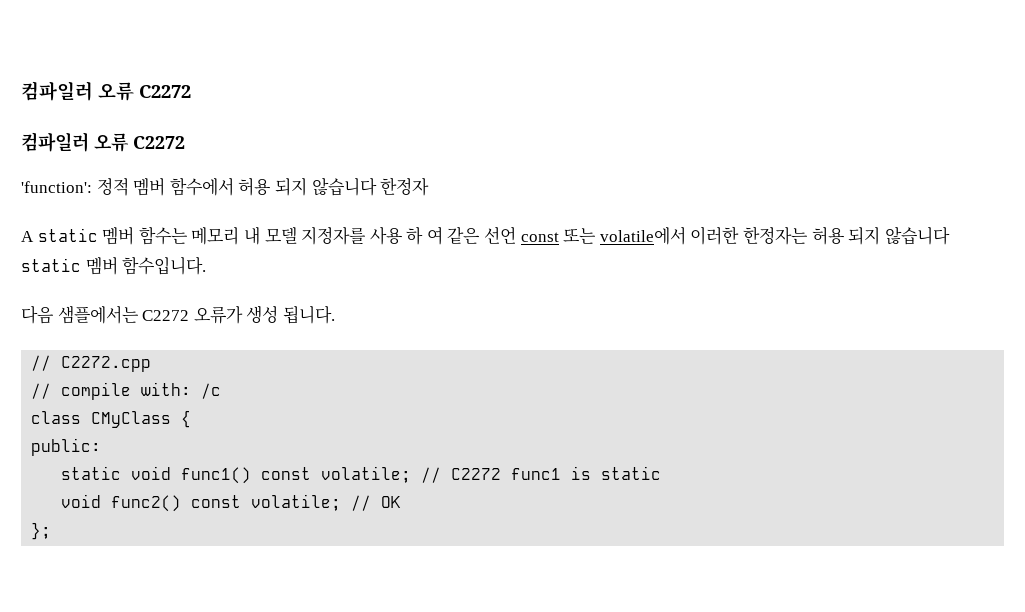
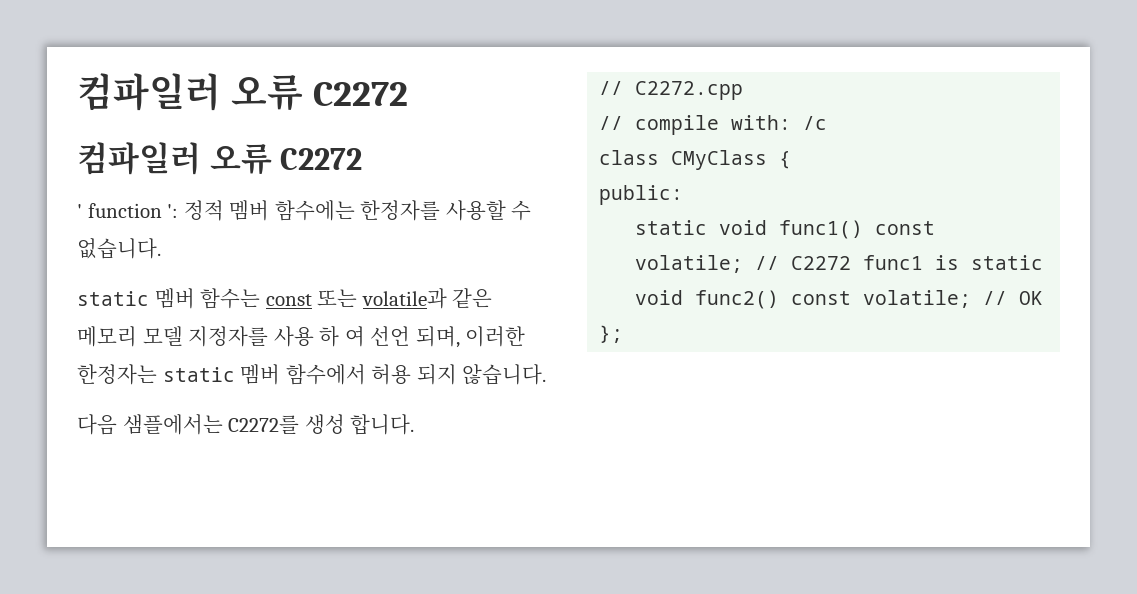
- 'function': 정적 멤버 함수에서 허용 되지 않습니다 한정자
- A static 멤버 함수는 메모리 내 모델 지정자를 사용 하 여 같은 선언 const 또는 volatile에서 이러한 한정자는 허용 되지 않습니다 static 멤버 함수입니다.
- 다음 샘플에서는 C2272 오류가 생성 됩니다.
+ ' function ': 정적 멤버 함수에는 한정자를 사용할 수 없습니다.
+ static 멤버 함수는 const 또는 volatile과 같은 메모리 모델 지정자를 사용 하 여 선언 되며, 이러한 한정자는 static 멤버 함수에서 허용 되지 않습니다.
+ 다음 샘플에서는 C2272를 생성 합니다.

